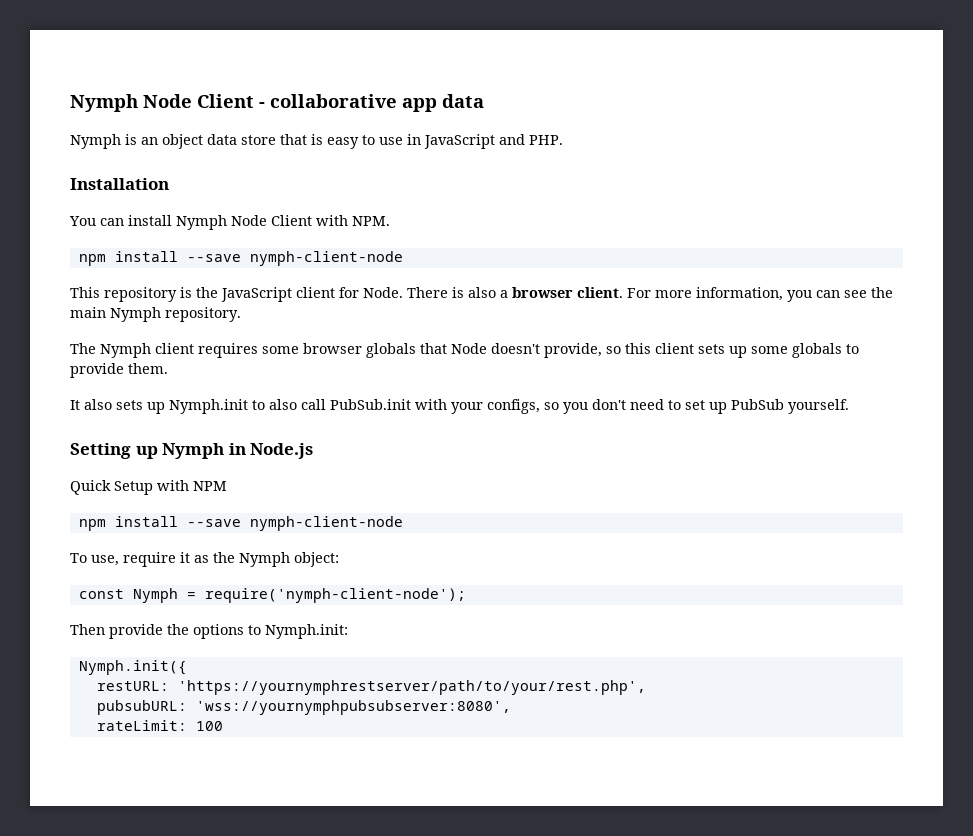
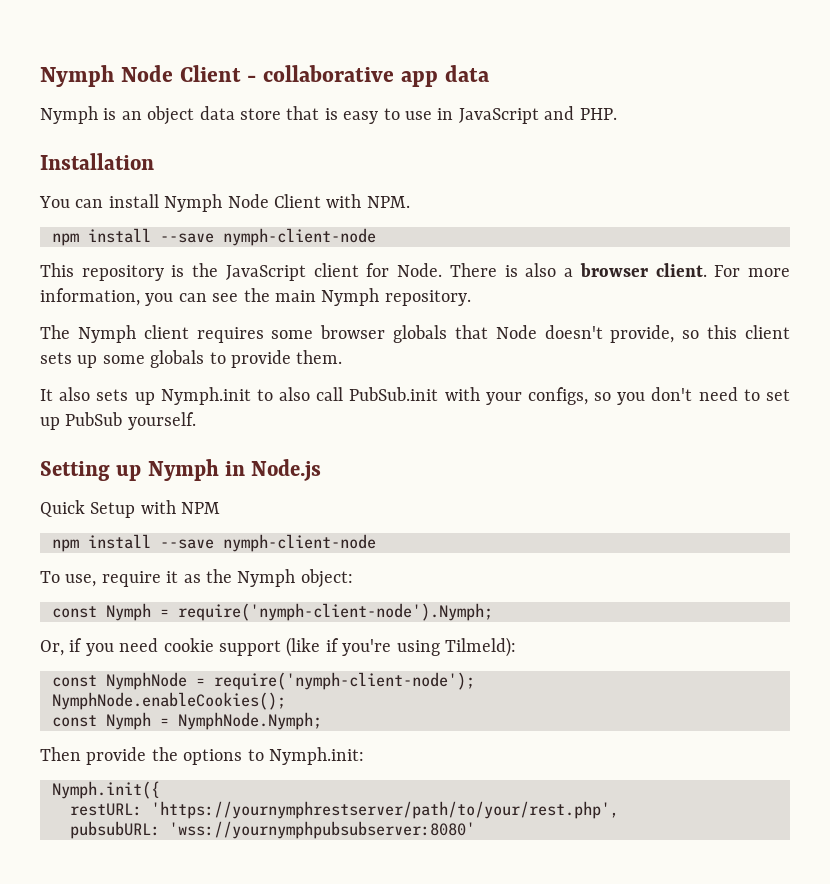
- const Nymph = require('nymph-client-node');
+ const Nymph = require('nymph-client-node').Nymph;
+ Or, if you need cookie support (like if you're using Tilmeld):
+ const NymphNode = require('nymph-client-node');
+ NymphNode.enableCookies();
+ const Nymph = NymphNode.Nymph;
- pubsubURL: 'wss://yournymphpubsubserver:8080',
- rateLimit: 100
+ pubsubURL: 'wss://yournymphpubsubserver:8080'

